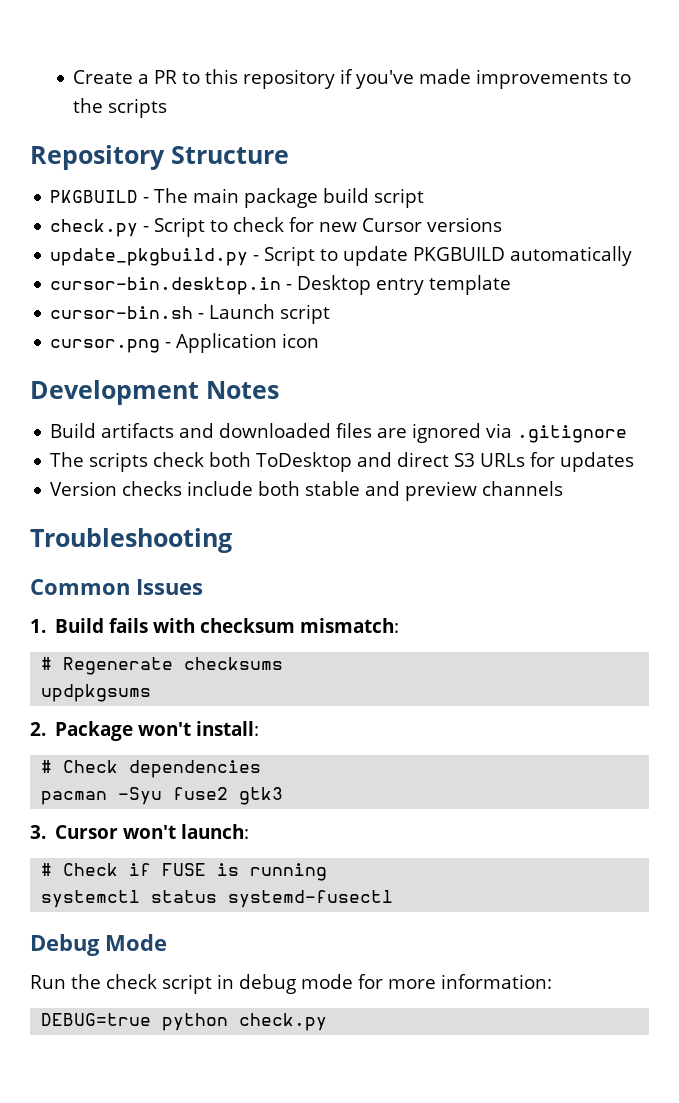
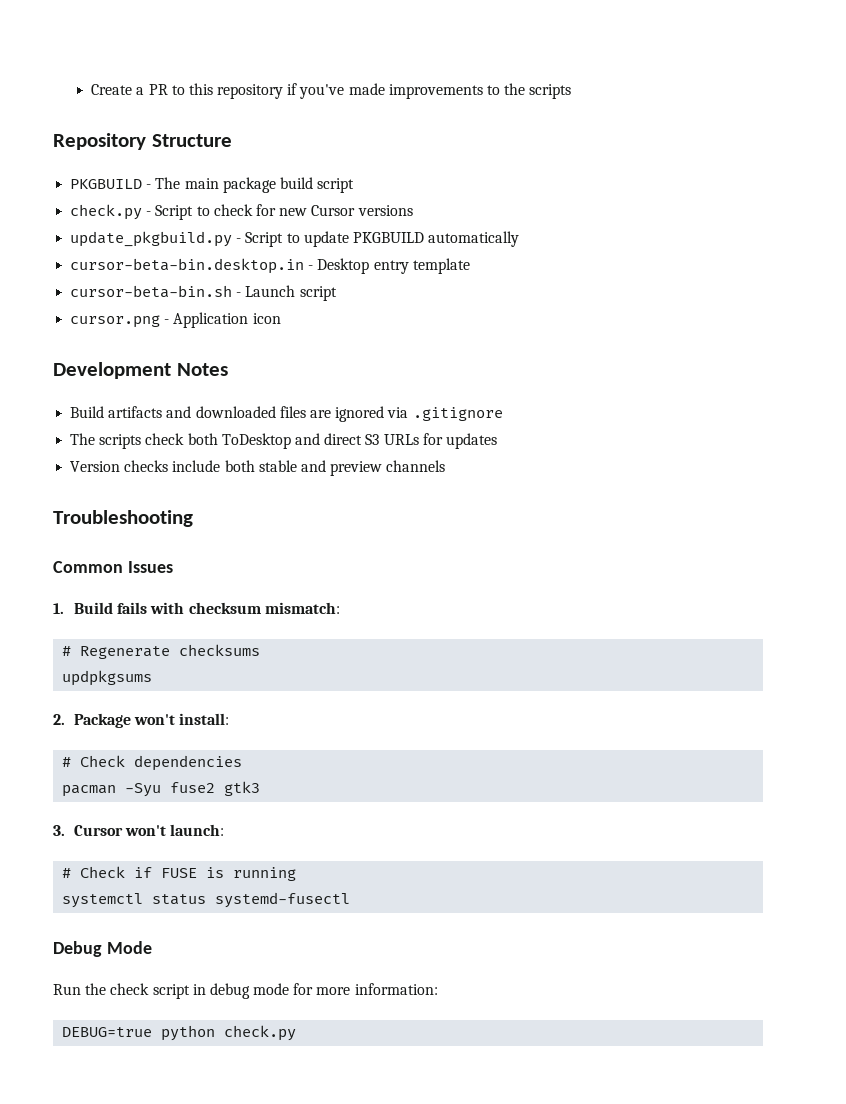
- cursor-bin.desktop.in - Desktop entry template
+ cursor-beta-bin.desktop.in - Desktop entry template
- cursor-bin.sh - Launch script
+ cursor-beta-bin.sh - Launch script

